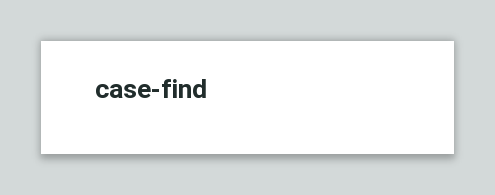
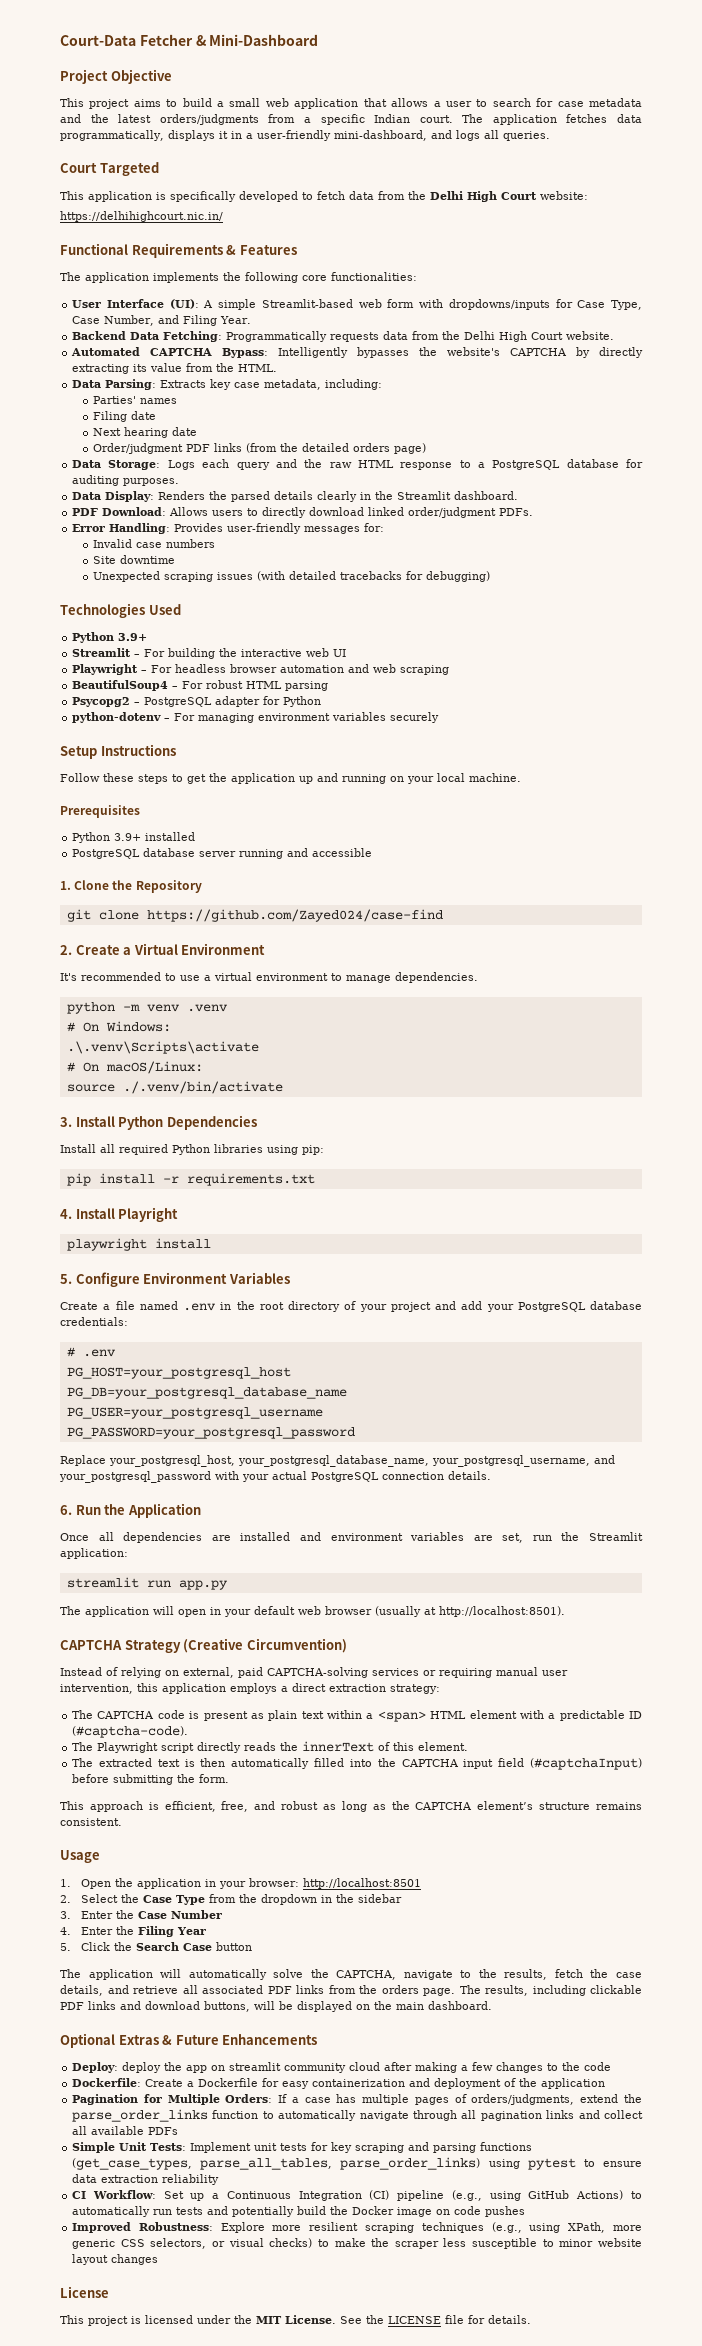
- case-find
+ Court-Data Fetcher & Mini-Dashboard
+ Project Objective
+ This project aims to build a small web application that allows a user to search for case metadata and the latest orders/judgments from a specific Indian court. The application fetches data programmatically, displays it in a user-friendly mini-dashboard, and logs all queries.
+ Court Targeted
+ This application is specifically developed to fetch data from the Delhi High Court website:
+ https://delhihighcourt.nic.in/
+ Functional Requirements & Features
+ The application implements the following core functionalities:
+ User Interface (UI): A simple Streamlit-based web form with dropdowns/inputs for Case Type, Case Number, and Filing Year.
+ Backend Data Fetching: Programmatically requests data from the Delhi High Court website.
+ Automated CAPTCHA Bypass: Intelligently bypasses the website's CAPTCHA by directly extracting its value from the HTML.
+ Data Parsing: Extracts key case metadata, including:
+ Parties' names
+ Filing date
+ Next hearing date
+ Order/judgment PDF links (from the detailed orders page)
+ Data Storage: Logs each query and the raw HTML response to a PostgreSQL database for auditing purposes.
+ Data Display: Renders the parsed details clearly in the Streamlit dashboard.
+ PDF Download: Allows users to directly download linked order/judgment PDFs.
+ Error Handling: Provides user-friendly messages for:
+ Invalid case numbers
+ Site downtime
+ Unexpected scraping issues (with detailed tracebacks for debugging)
+ Technologies Used
+ Python 3.9+
+ Streamlit – For building the interactive web UI
+ Playwright – For headless browser automation and web scraping
+ BeautifulSoup4 – For robust HTML parsing
+ Psycopg2 – PostgreSQL adapter for Python
+ python-dotenv – For managing environment variables securely
+ Setup Instructions
+ Follow these steps to get the application up and running on your local machine.
+ Prerequisites
+ Python 3.9+ installed
+ PostgreSQL database server running and accessible
+ 1. Clone the Repository
+ git clone https://github.com/Zayed024/case-find
+ 2. Create a Virtual Environment
+ It's recommended to use a virtual environment to manage dependencies.
+ python -m venv .venv
+ # On Windows:
+ .\.venv\Scripts\activate
+ # On macOS/Linux:
+ source ./.venv/bin/activate
+ 3. Install Python Dependencies
+ Install all required Python libraries using pip:
+ pip install -r requirements.txt
+ 4. Install Playright
+ playwright install
+ 5. Configure Environment Variables
+ Create a file named .env in the root directory of your project and add your PostgreSQL database credentials:
+ # .env
+ PG_HOST=your_postgresql_host
+ PG_DB=your_postgresql_database_name
+ PG_USER=your_postgresql_username
+ PG_PASSWORD=your_postgresql_password
+ Replace your_postgresql_host, your_postgresql_database_name, your_postgresql_username, and your_postgresql_password with your actual PostgreSQL connection details.
+ 6. Run the Application
+ Once all dependencies are installed and environment variables are set, run the Streamlit application:
+ streamlit run app.py
+ The application will open in your default web browser (usually at http://localhost:8501).
+ CAPTCHA Strategy (Creative Circumvention)
+ Instead of relying on external, paid CAPTCHA-solving services or requiring manual user intervention, this application employs a direct extraction strategy:
+ The CAPTCHA code is present as plain text within a <span> HTML element with a predictable ID (#captcha-code).
+ The Playwright script directly reads the innerText of this element.
+ The extracted text is then automatically filled into the CAPTCHA input field (#captchaInput) before submitting the form.
+ This approach is efficient, free, and robust as long as the CAPTCHA element’s structure remains consistent.
+ Usage
+ 1. Open the application in your browser: http://localhost:8501
+ 2. Select the Case Type from the dropdown in the sidebar
+ 3. Enter the Case Number
+ 4. Enter the Filing Year
+ 5. Click the Search Case button
+ The application will automatically solve the CAPTCHA, navigate to the results, fetch the case details, and retrieve all associated PDF links from the orders page. The results, including clickable PDF links and download buttons, will be displayed on the main dashboard.
+ Optional Extras & Future Enhancements
+ Deploy: deploy the app on streamlit community cloud after making a few changes to the code
+ Dockerfile: Create a Dockerfile for easy containerization and deployment of the application
+ Pagination for Multiple Orders: If a case has multiple pages of orders/judgments, extend the parse_order_links function to automatically navigate through all pagination links and collect all available PDFs
+ Simple Unit Tests: Implement unit tests for key scraping and parsing functions (get_case_types, parse_all_tables, parse_order_links) using pytest to ensure data extraction reliability
+ CI Workflow: Set up a Continuous Integration (CI) pipeline (e.g., using GitHub Actions) to automatically run tests and potentially build the Docker image on code pushes
+ Improved Robustness: Explore more resilient scraping techniques (e.g., using XPath, more generic CSS selectors, or visual checks) to make the scraper less susceptible to minor website layout changes
+ License
+ This project is licensed under the MIT License. See the LICENSE file for details.

